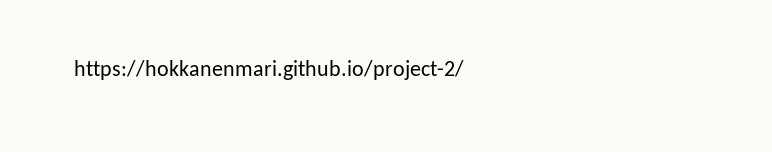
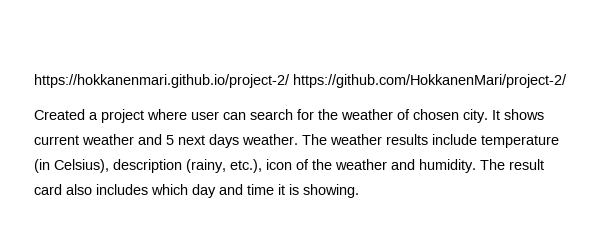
- https://hokkanenmari.github.io/project-2/
+ https://hokkanenmari.github.io/project-2/ https://github.com/HokkanenMari/project-2/
+ Created a project where user can search for the weather of chosen city. It shows current weather and 5 next days weather. The weather results include temperature (in Celsius), description (rainy, etc.), icon of the weather and humidity. The result card also includes which day and time it is showing.

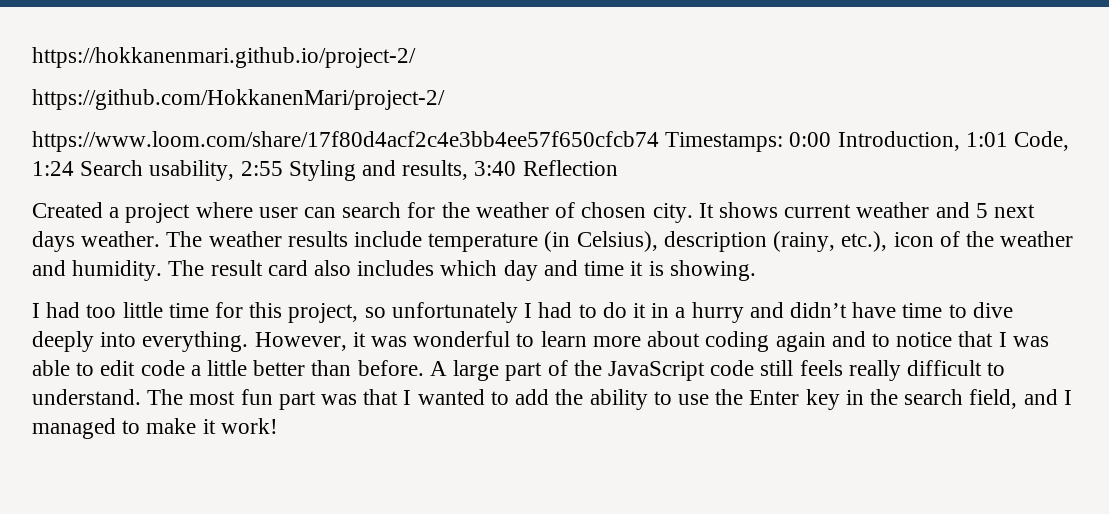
- https://hokkanenmari.github.io/project-2/ https://github.com/HokkanenMari/project-2/
+ https://hokkanenmari.github.io/project-2/
+ https://github.com/HokkanenMari/project-2/
+ https://www.loom.com/share/17f80d4acf2c4e3bb4ee57f650cfcb74 Timestamps: 0:00 Introduction, 1:01 Code, 1:24 Search usability, 2:55 Styling and results, 3:40 Reflection
+ I had too little time for this project, so unfortunately I had to do it in a hurry and didn’t have time to dive deeply into everything. However, it was wonderful to learn more about coding again and to notice that I was able to edit code a little better than before. A large part of the JavaScript code still feels really difficult to understand. The most fun part was that I wanted to add the ability to use the Enter key in the search field, and I managed to make it work!

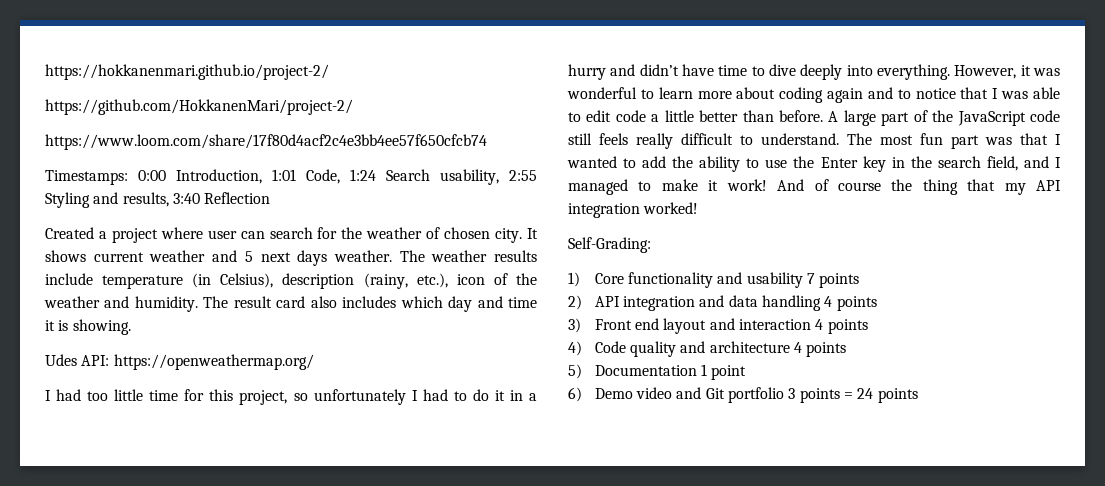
- https://www.loom.com/share/17f80d4acf2c4e3bb4ee57f650cfcb74 Timestamps: 0:00 Introduction, 1:01 Code, 1:24 Search usability, 2:55 Styling and results, 3:40 Reflection
+ https://www.loom.com/share/17f80d4acf2c4e3bb4ee57f650cfcb74
+ Timestamps: 0:00 Introduction, 1:01 Code, 1:24 Search usability, 2:55 Styling and results, 3:40 Reflection
+ Udes API: https://openweathermap.org/
+ And of course the thing that my API integration worked!
+ Self-Grading:
+ 1) Core functionality and usability 7 points
+ 2) API integration and data handling 4 points
+ 3) Front end layout and interaction 4 points
+ 4) Code quality and architecture 4 points
+ 5) Documentation 1 point
+ 6) Demo video and Git portfolio 3 points = 24 points

